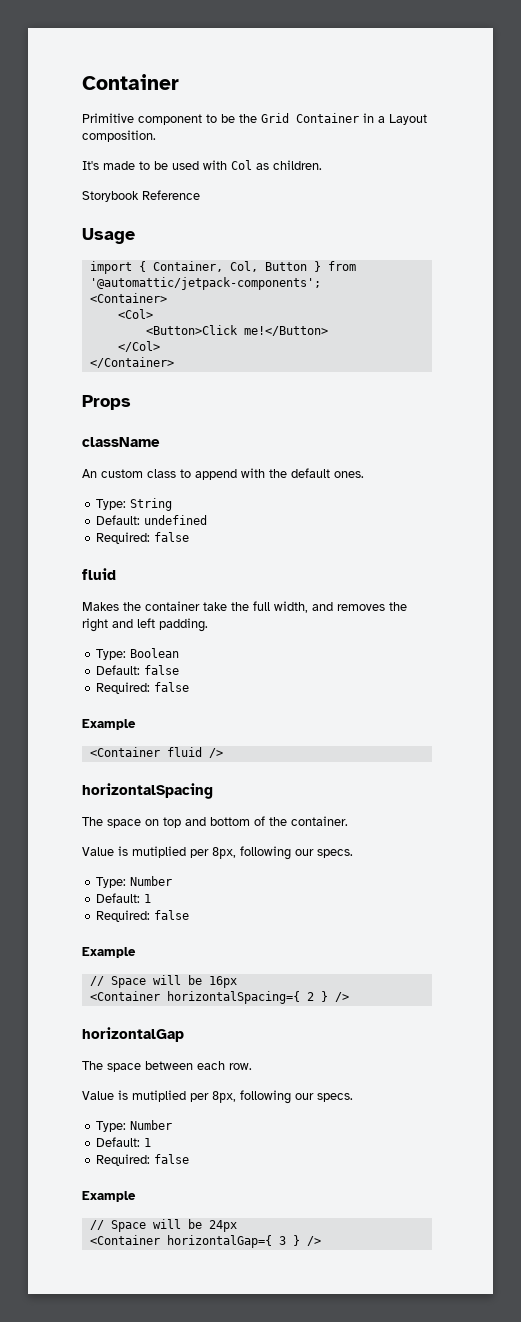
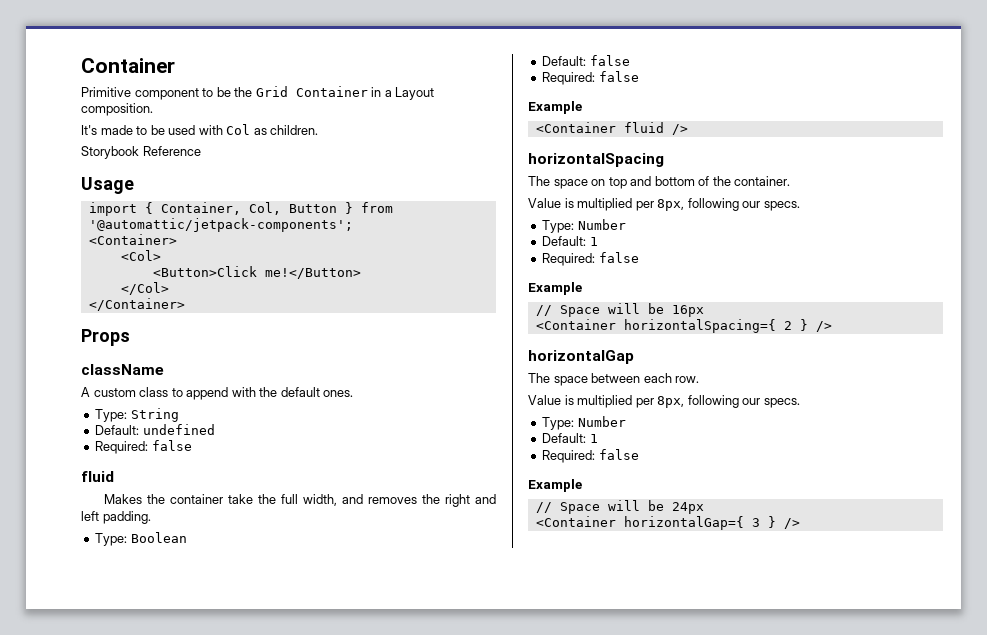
- An custom class to append with the default ones.
+ A custom class to append with the default ones.
  The space on top and bottom of the container.
- Value is mutiplied per 8px, following our specs.
+ Value is multiplied per 8px, following our specs.
  The space between each row.
- Value is mutiplied per 8px, following our specs.
+ Value is multiplied per 8px, following our specs.

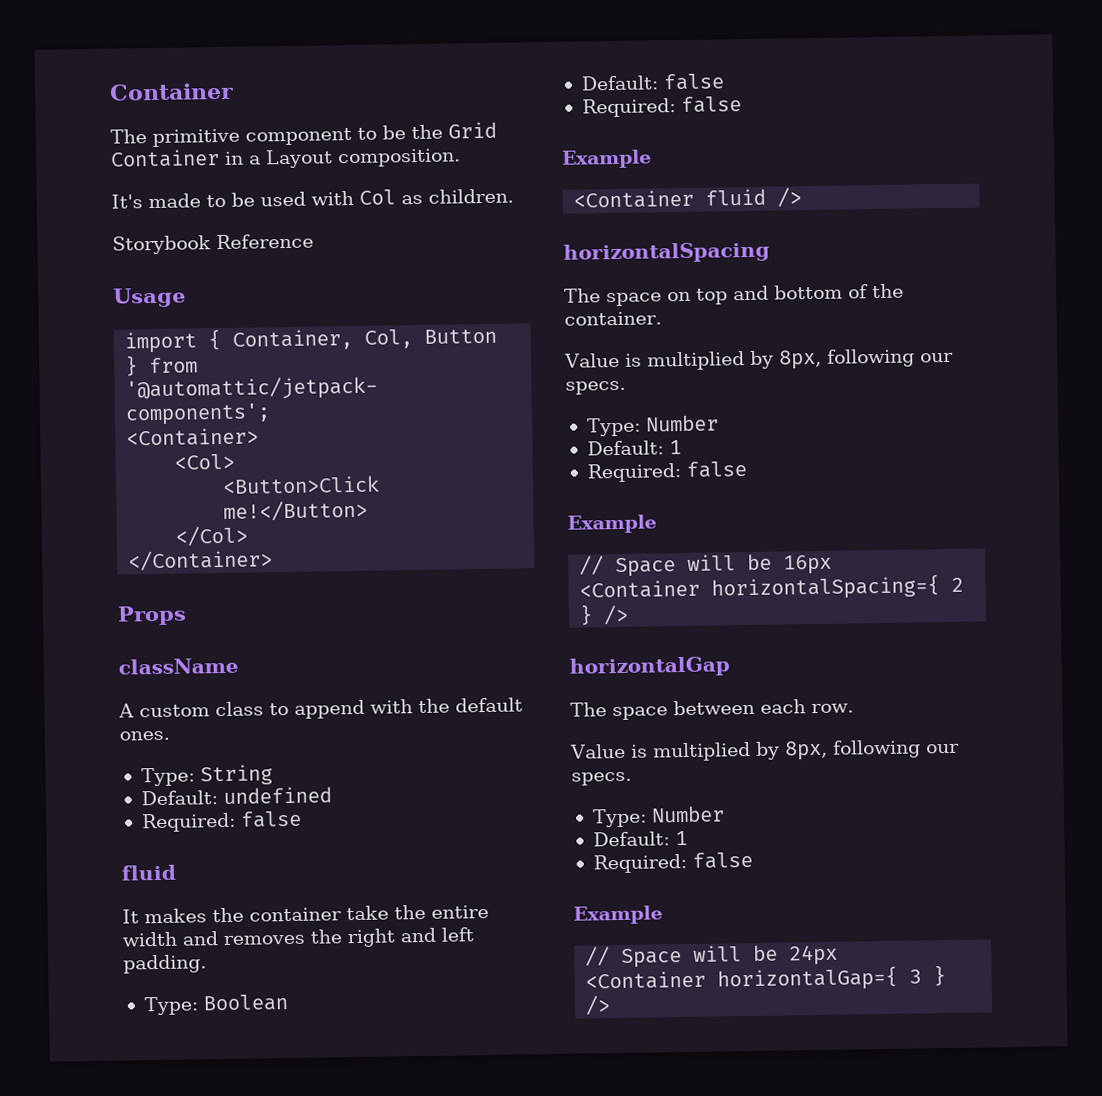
- Primitive component to be the Grid Container in a Layout composition.
+ The primitive component to be the Grid Container in a Layout composition.
- Makes the container take the full width, and removes the right and left padding.
+ It makes the container take the entire width and removes the right and left padding.
  The space on top and bottom of the container.
- Value is multiplied per 8px, following our specs.
+ Value is multiplied by 8px, following our specs.
  The space between each row.
- Value is multiplied per 8px, following our specs.
+ Value is multiplied by 8px, following our specs.

